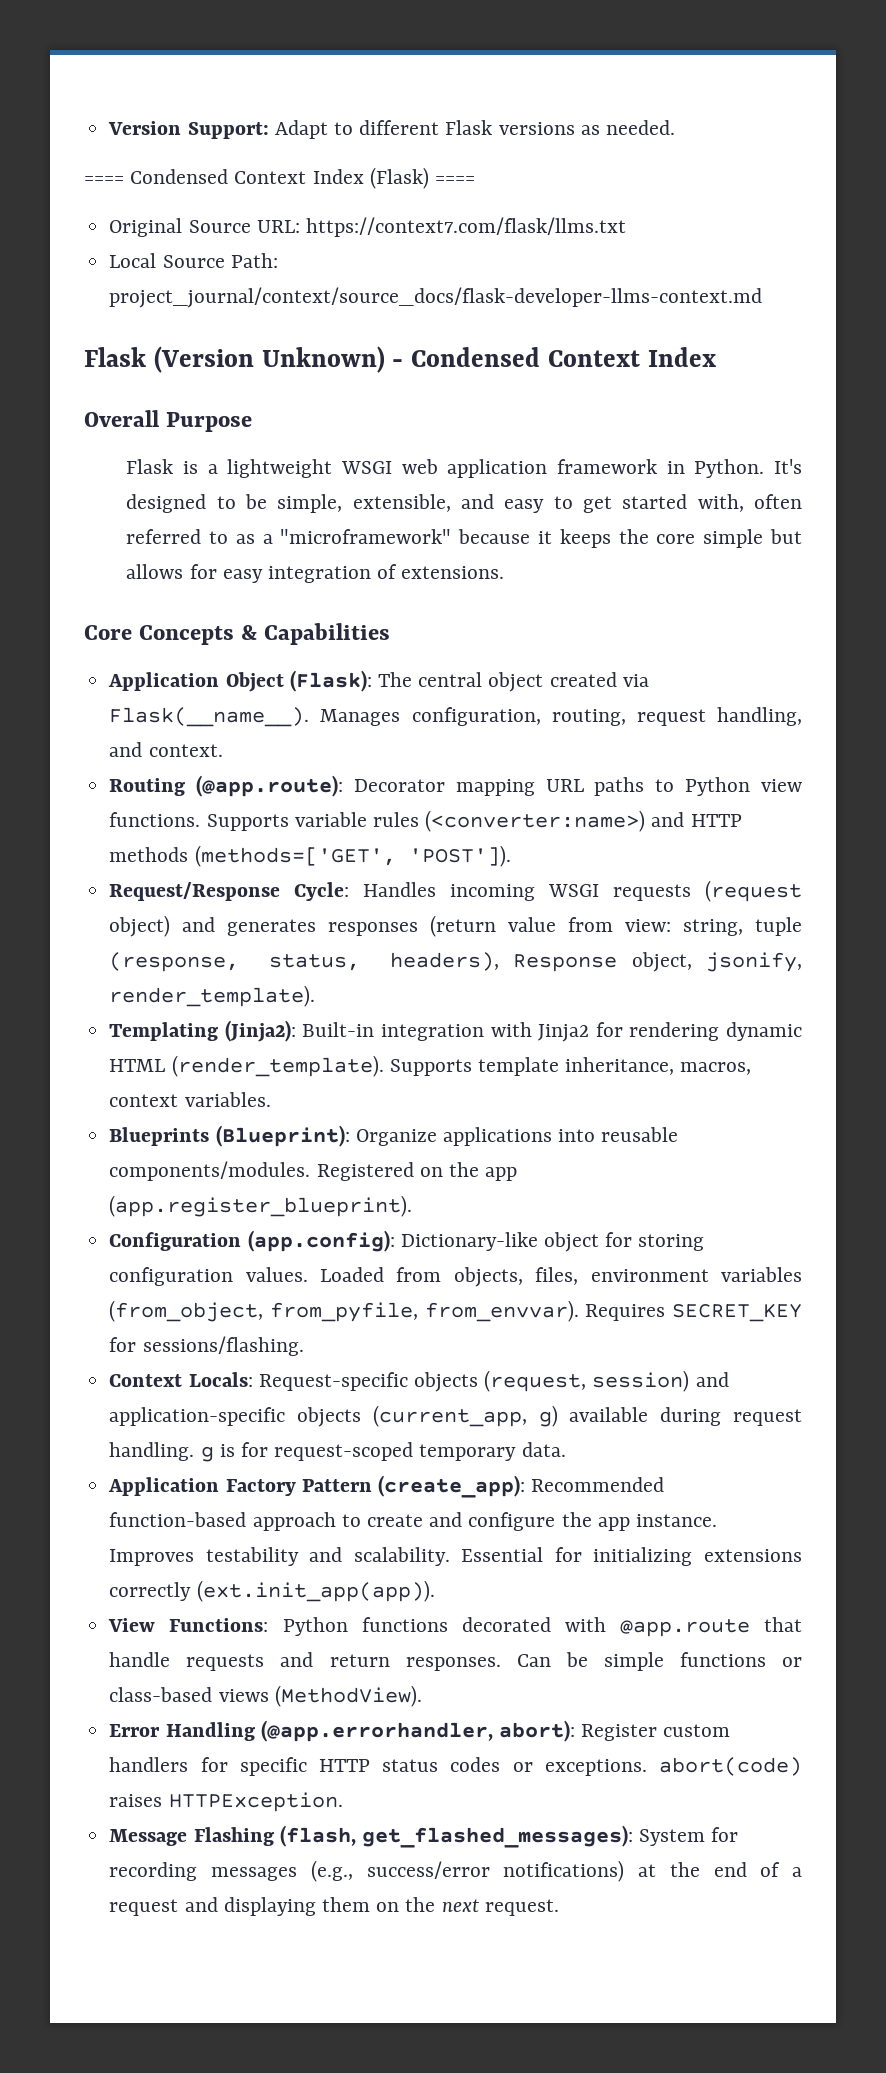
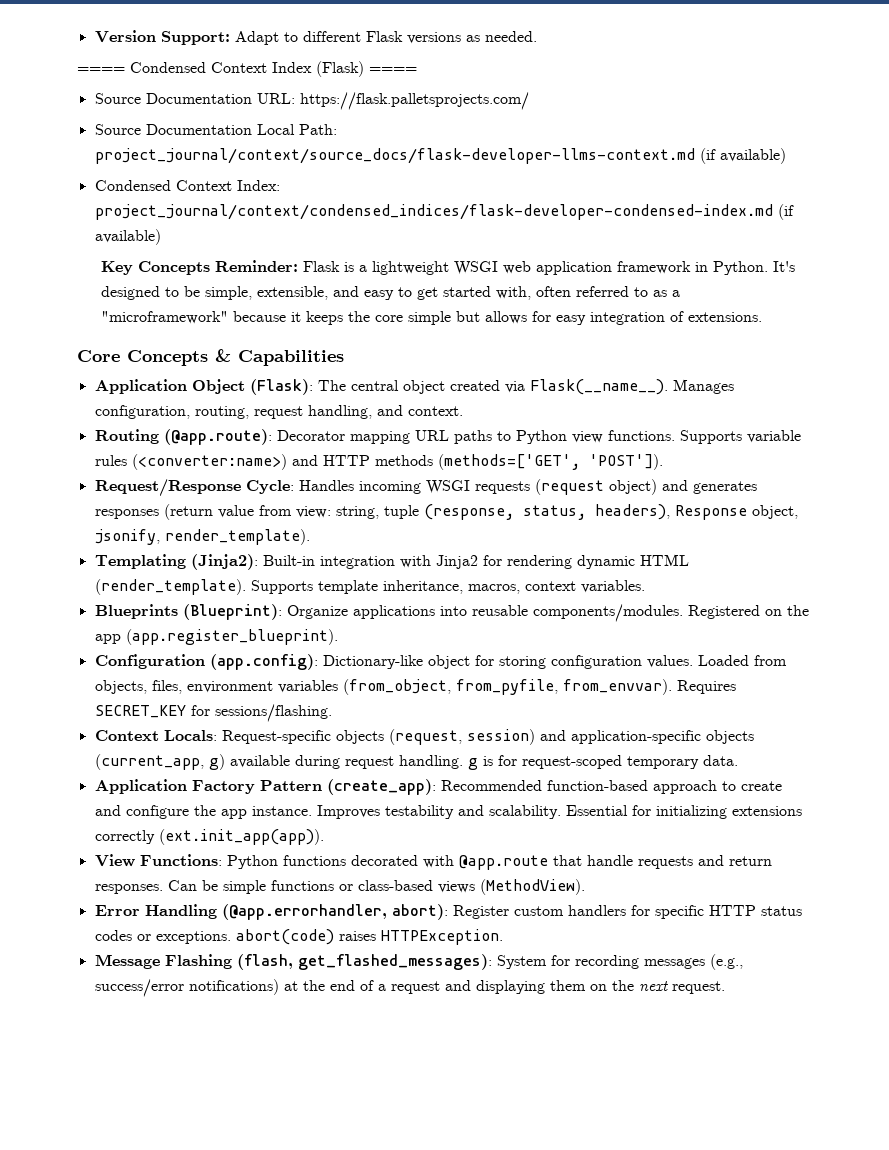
- Original Source URL: https://context7.com/flask/llms.txt
- Local Source Path: project_journal/context/source_docs/flask-developer-llms-context.md
- Flask (Version Unknown) - Condensed Context Index
- Overall Purpose
- Flask is a lightweight WSGI web application framework in Python.
+ Source Documentation URL: https://flask.palletsprojects.com/
+ Source Documentation Local Path: project_journal/context/source_docs/flask-developer-llms-context.md (if available)
+ Condensed Context Index: project_journal/context/condensed_indices/flask-developer-condensed-index.md (if available)
+ Key Concepts Reminder: Flask is a lightweight WSGI web application framework in Python.

